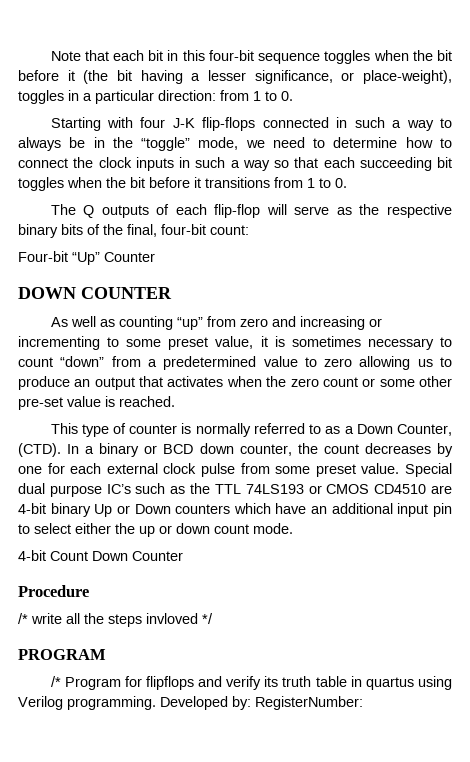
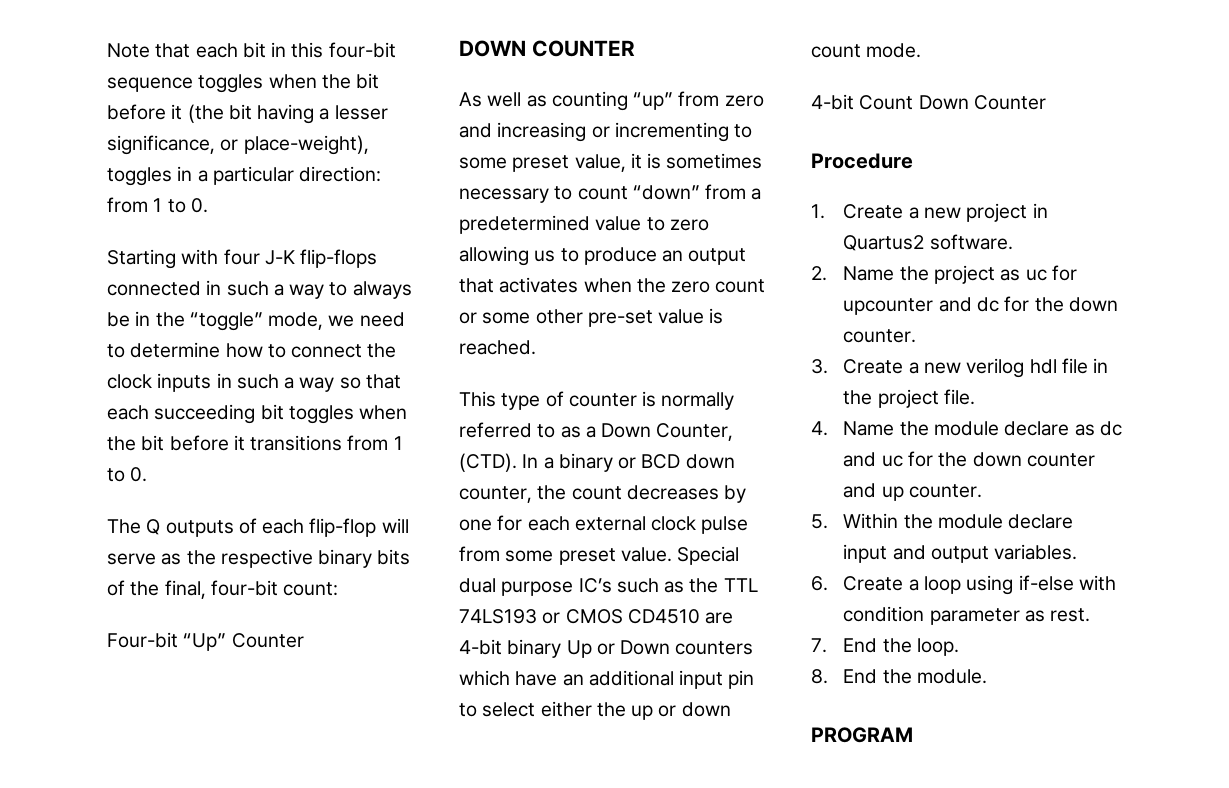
- /* write all the steps invloved */
+ 1. Create a new project in Quartus2 software.
+ 2. Name the project as uc for upcounter and dc for the down counter.
+ 3. Create a new verilog hdl file in the project file.
+ 4. Name the module declare as dc and uc for the down counter and up counter.
+ 5. Within the module declare input and output variables.
+ 6. Create a loop using if-else with condition parameter as rest.
+ 7. End the loop.
+ 8. End the module.
  PROGRAM
- /* Program for flipflops and verify its truth table in quartus using Verilog programming. Developed by: RegisterNumber:

